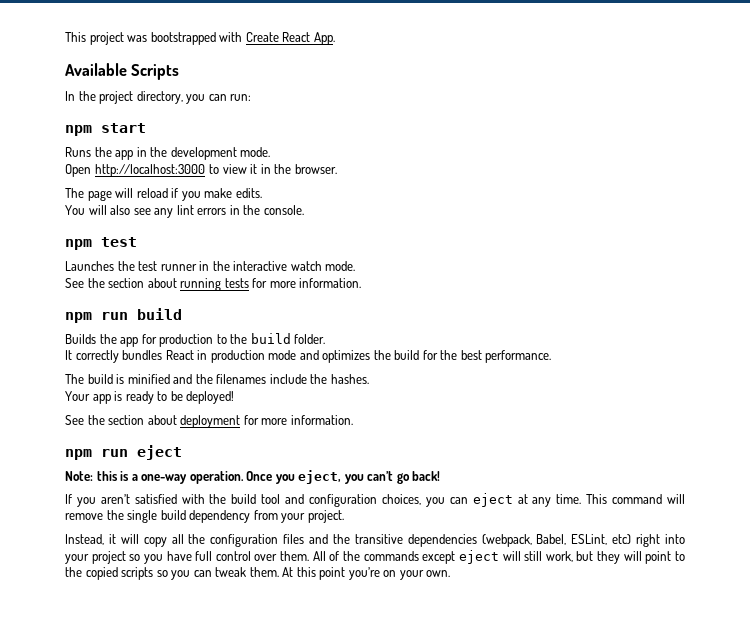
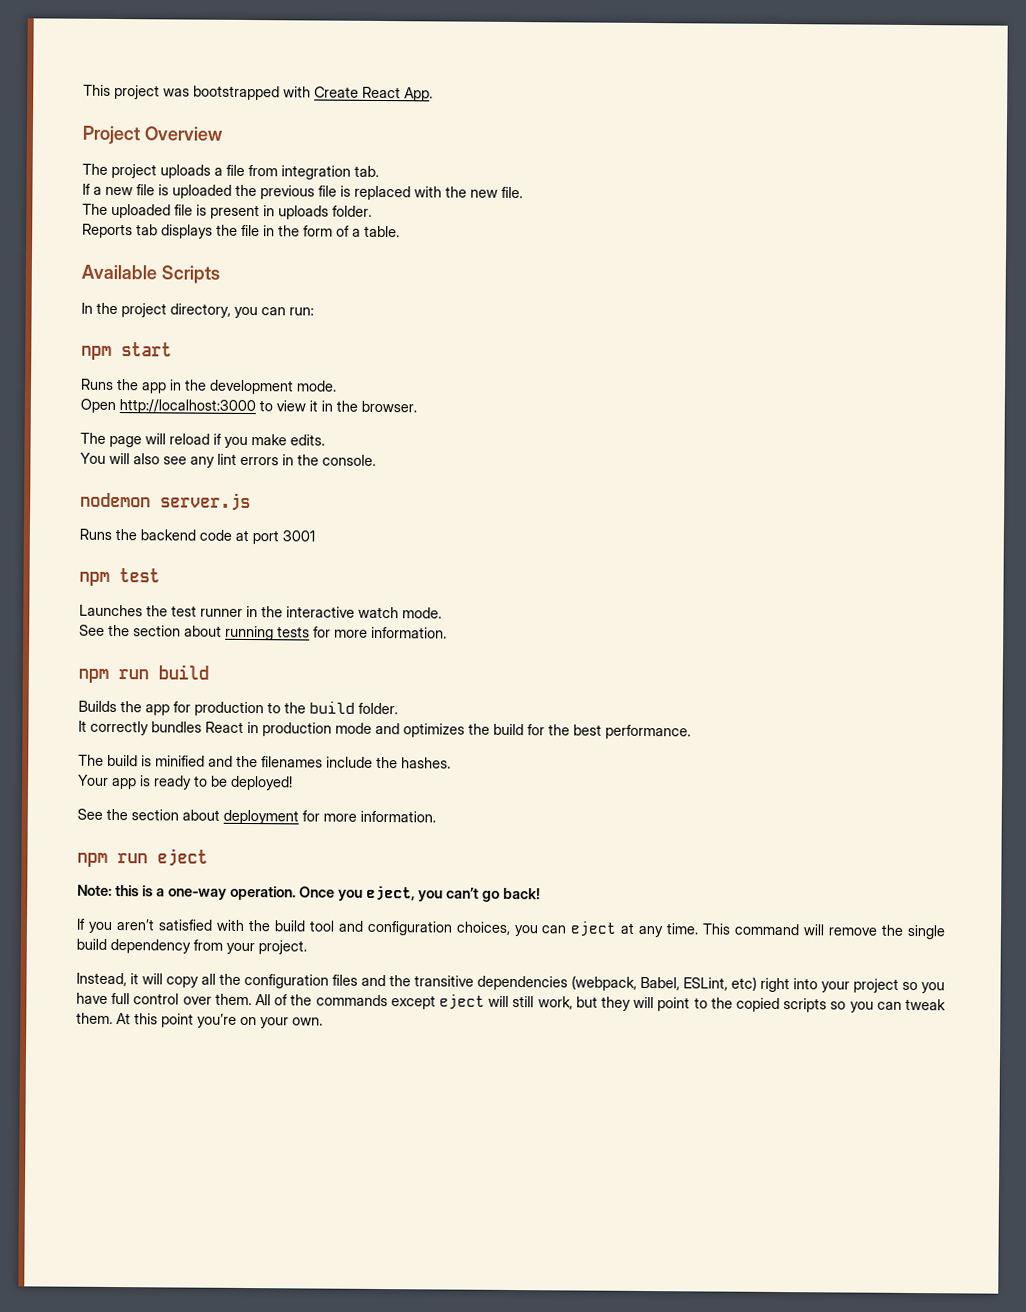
+ Project Overview
+ The project uploads a file from integration tab.
+ If a new file is uploaded the previous file is replaced with the new file.
+ The uploaded file is present in uploads folder.
+ Reports tab displays the file in the form of a table.
+ nodemon server.js
+ Runs the backend code at port 3001

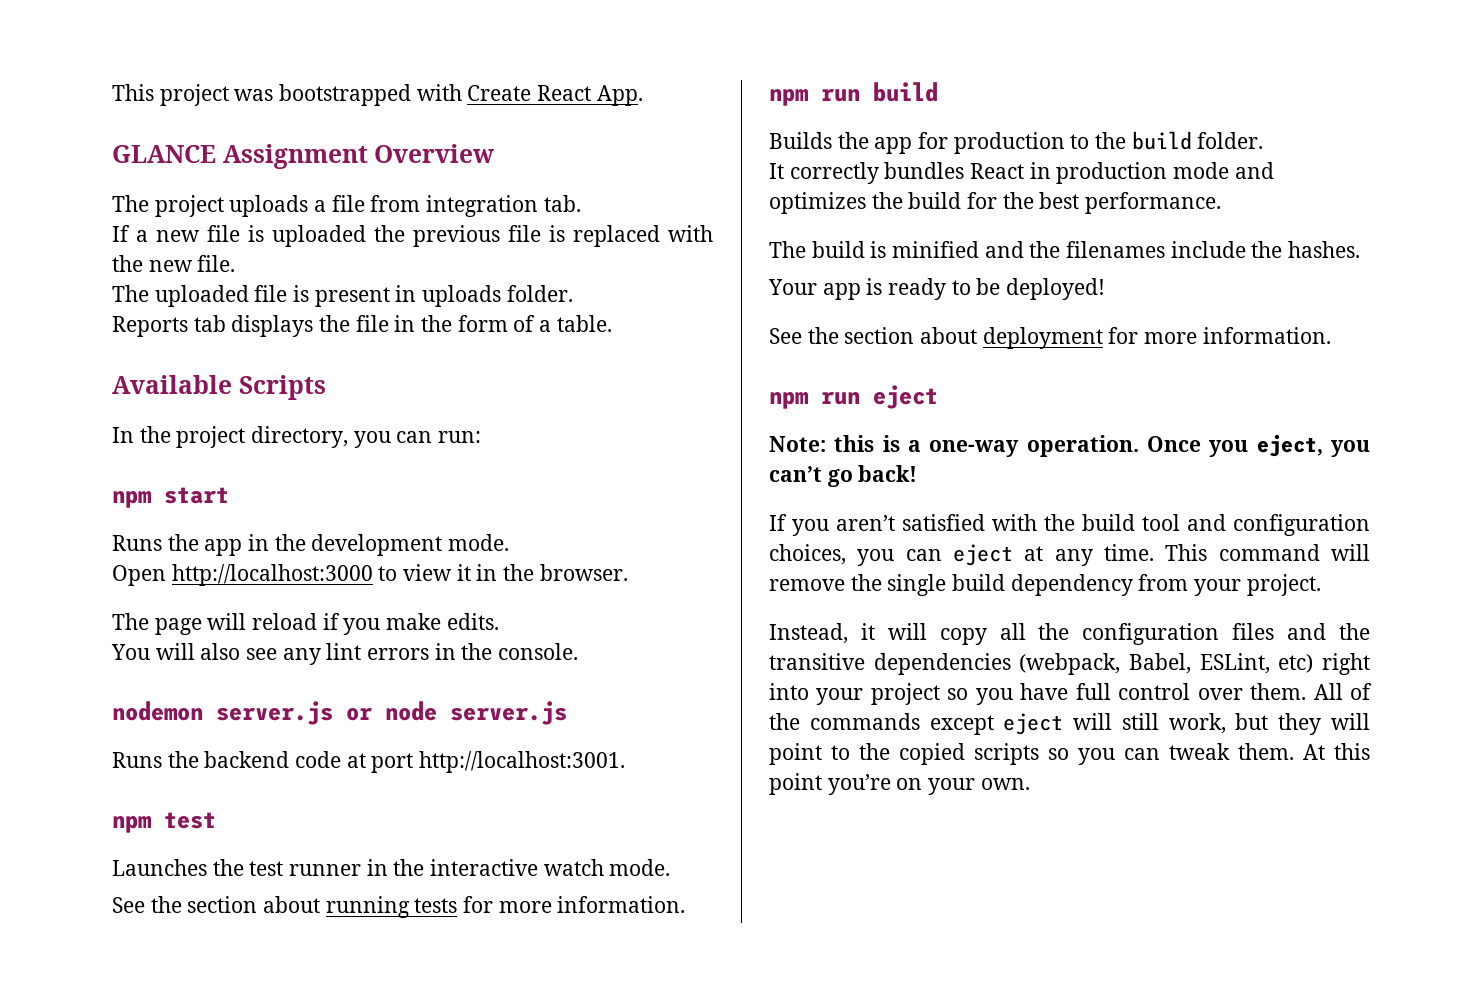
- Project Overview
+ GLANCE Assignment Overview
- nodemon server.js
+ nodemon server.js or node server.js
- Runs the backend code at port 3001
+ Runs the backend code at port http://localhost:3001.

